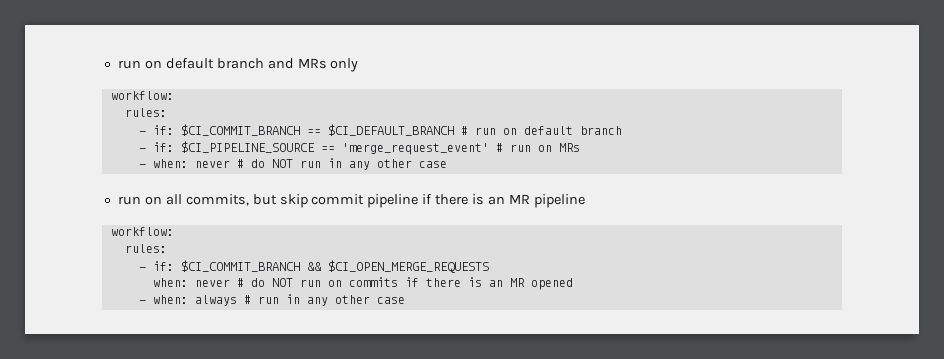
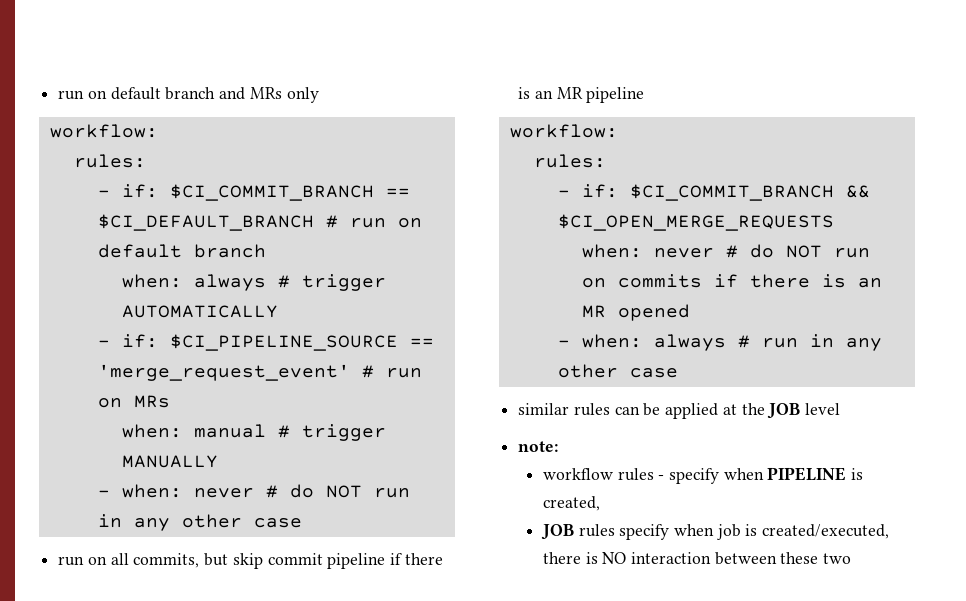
+ when: always # trigger AUTOMATICALLY
+ when: manual # trigger MANUALLY
+ similar rules can be applied at the JOB level
+ note:
+ workflow rules - specify when PIPELINE is created,
+ JOB rules specify when job is created/executed, there is NO interaction between these two

